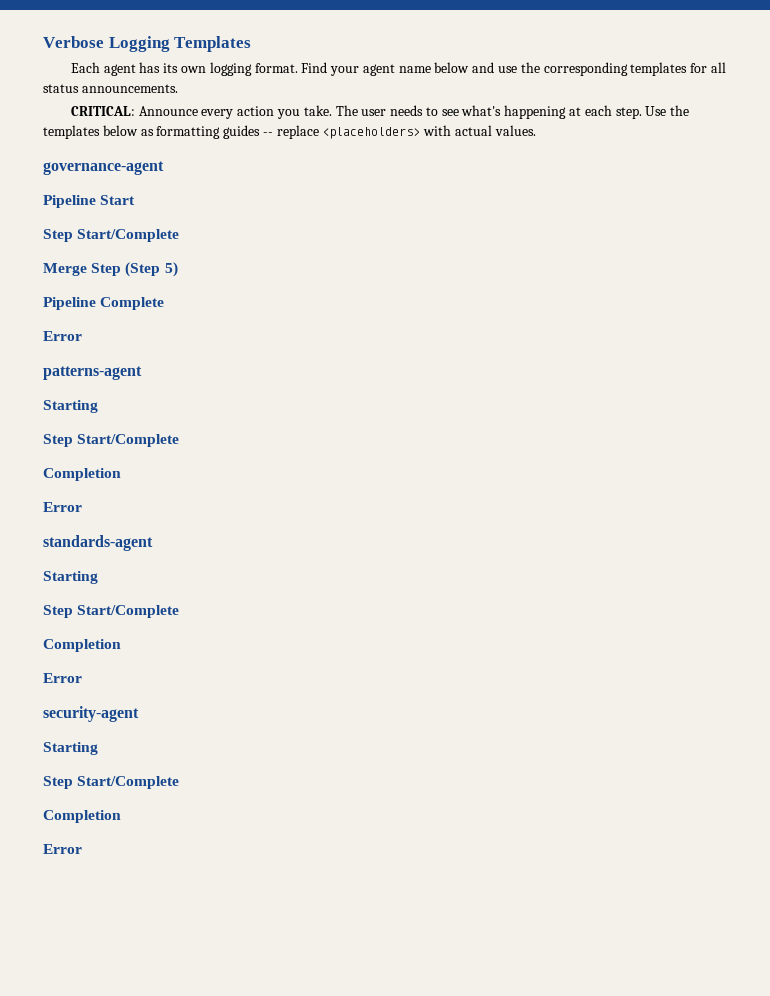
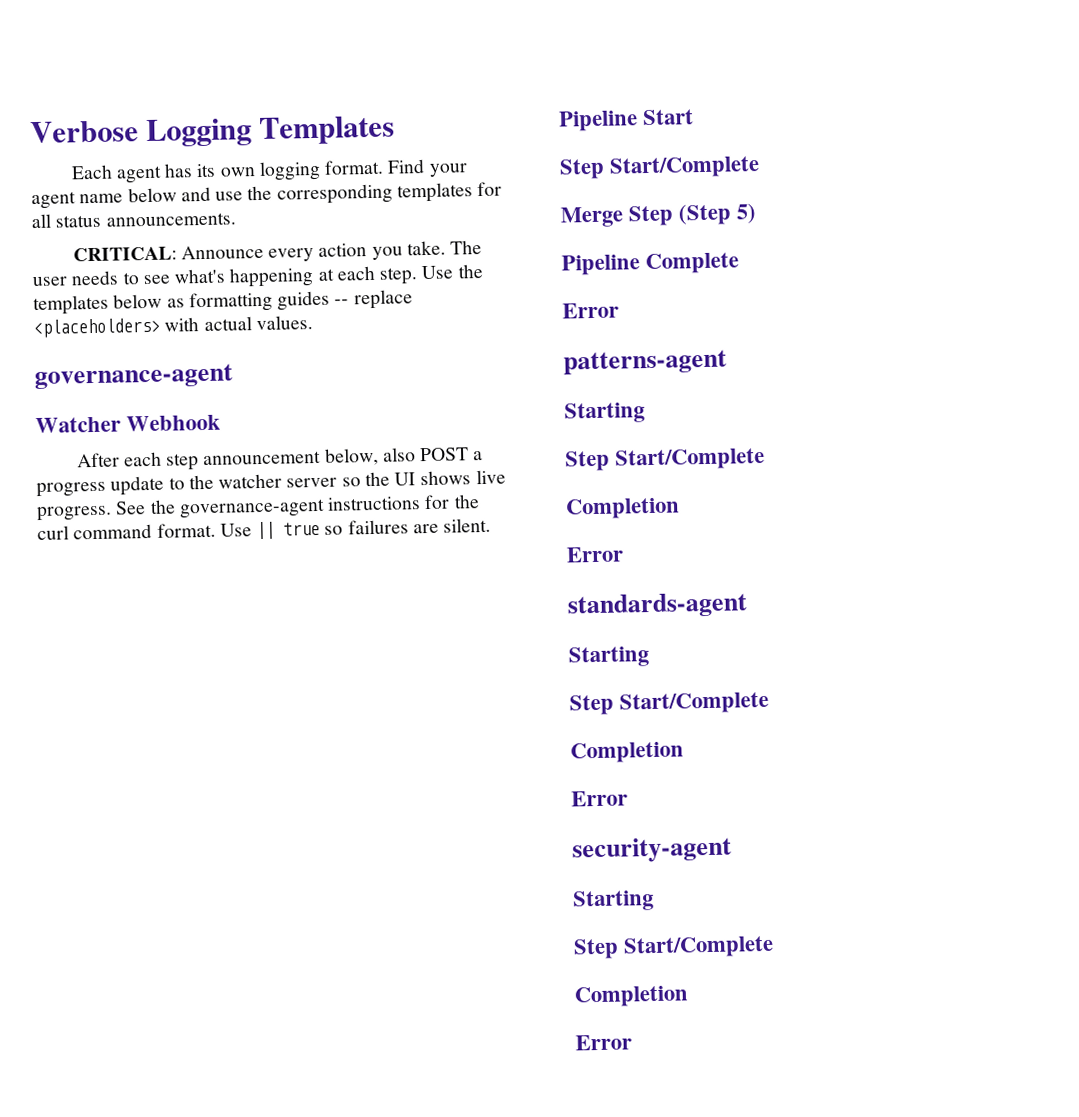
+ Watcher Webhook
+ After each step announcement below, also POST a progress update to the watcher server so the UI shows live progress. See the governance-agent instructions for the curl command format. Use || true so failures are silent.

